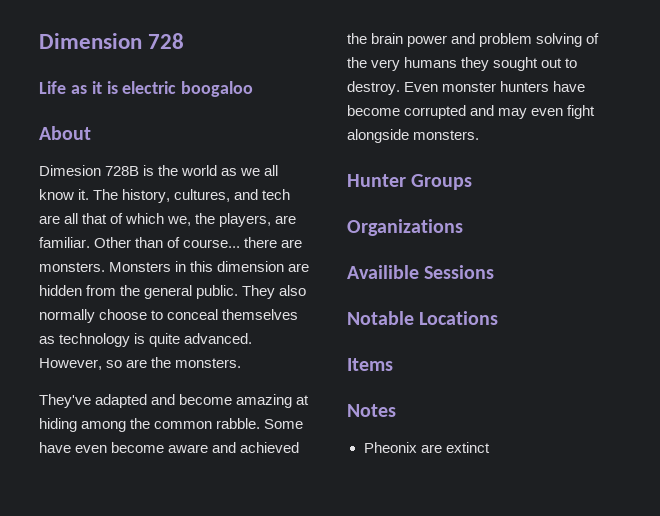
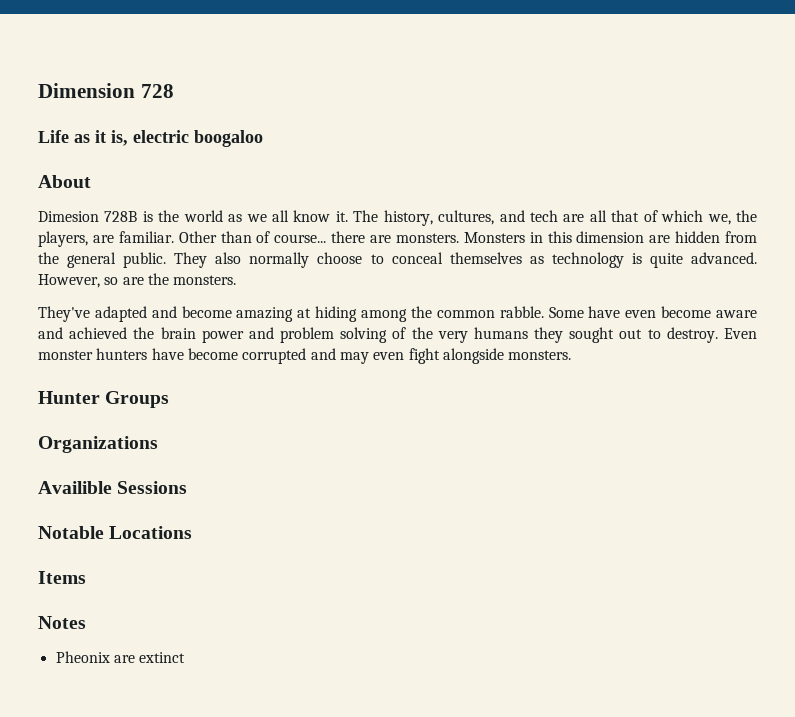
- Life as it is electric boogaloo
+ Life as it is, electric boogaloo

